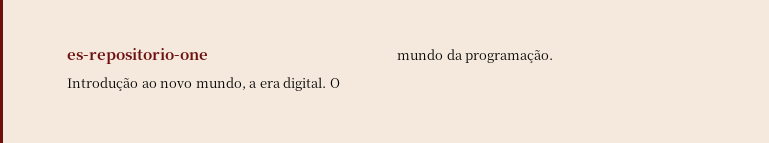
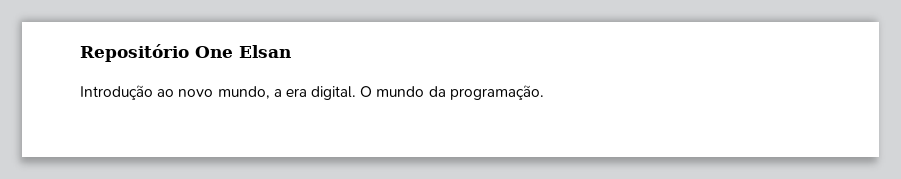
- es-repositorio-one
+ Repositório One Elsan

